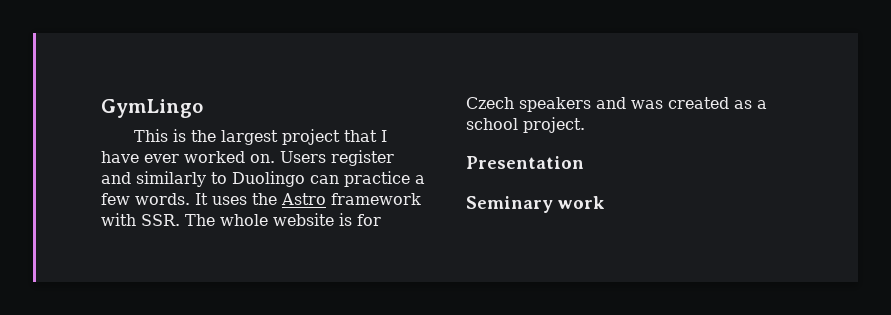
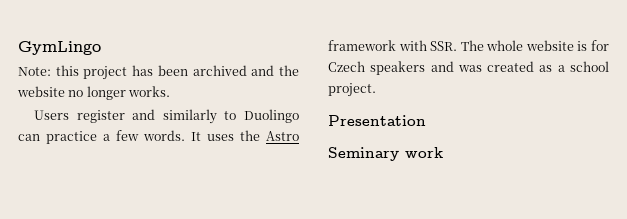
- This is the largest project that I have ever worked on. Users register and similarly to Duolingo can practice a few words.
+ Note: this project has been archived and the website no longer works.
+ Users register and similarly to Duolingo can practice a few words.

